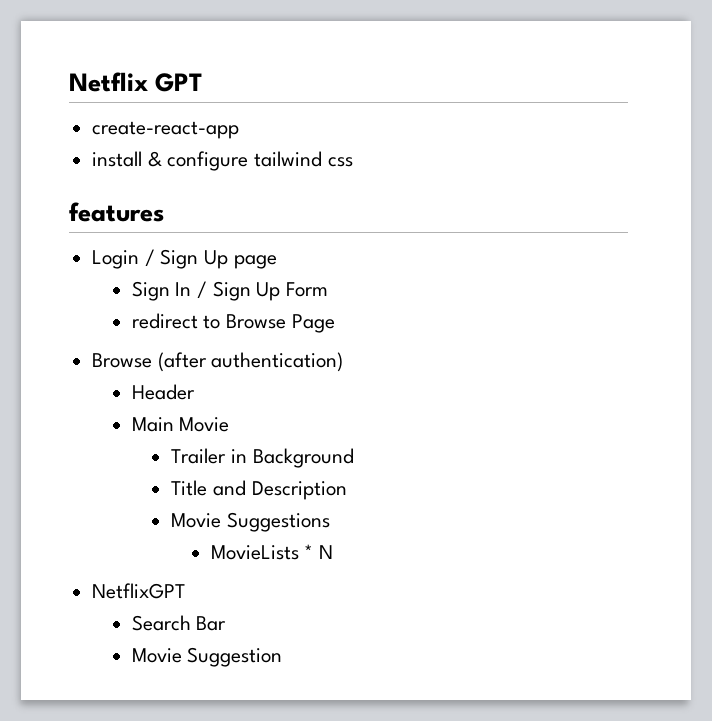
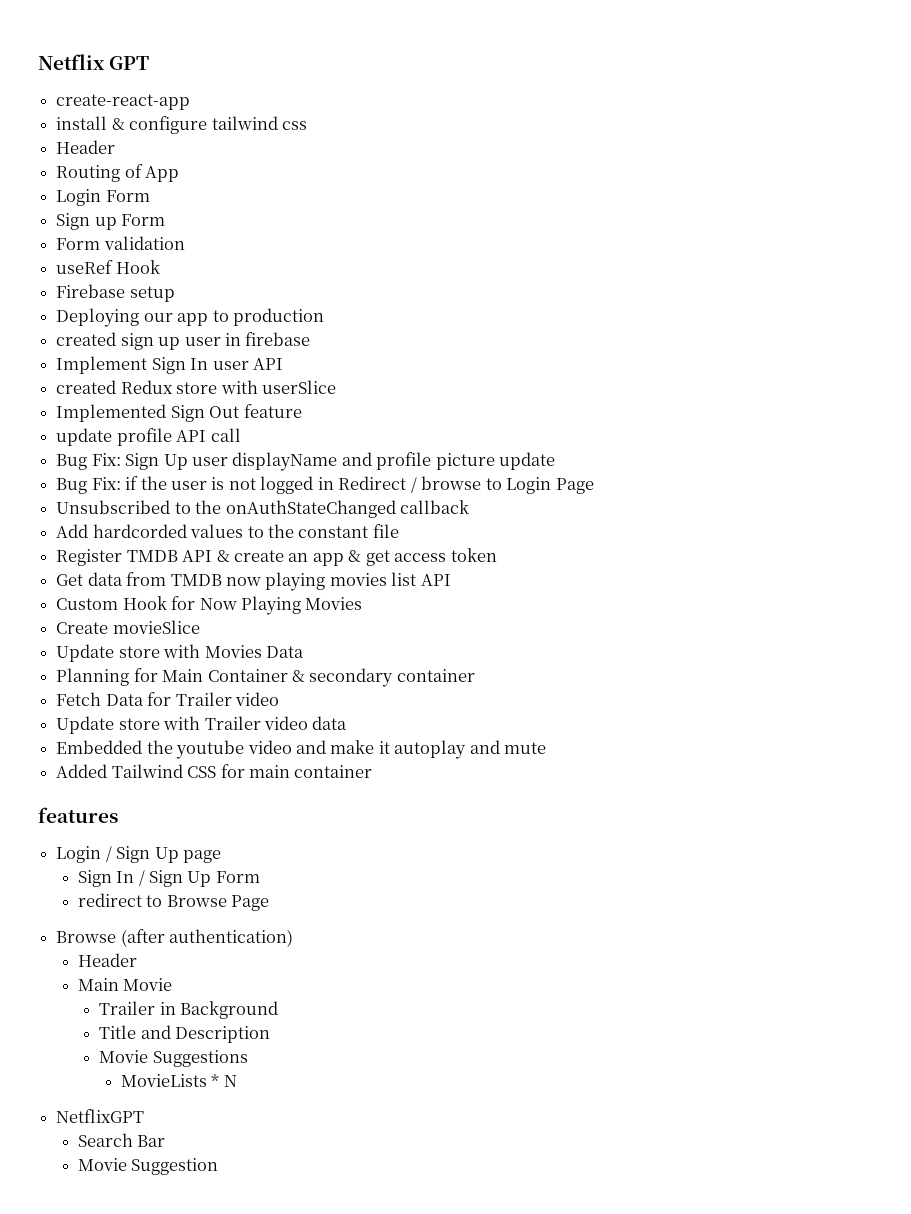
  install & configure tailwind css
+ Header
+ Routing of App
+ Login Form
+ Sign up Form
+ Form validation
+ useRef Hook
+ Firebase setup
+ Deploying our app to production
+ created sign up user in firebase
+ Implement Sign In user API
+ created Redux store with userSlice
+ Implemented Sign Out feature
+ update profile API call
+ Bug Fix: Sign Up user displayName and profile picture update
+ Bug Fix: if the user is not logged in Redirect / browse to Login Page
+ Unsubscribed to the onAuthStateChanged callback
+ Add hardcorded values to the constant file
+ Register TMDB API & create an app & get access token
+ Get data from TMDB now playing movies list API
+ Custom Hook for Now Playing Movies
+ Create movieSlice
+ Update store with Movies Data
+ Planning for Main Container & secondary container
+ Fetch Data for Trailer video
+ Update store with Trailer video data
+ Embedded the youtube video and make it autoplay and mute
+ Added Tailwind CSS for main container

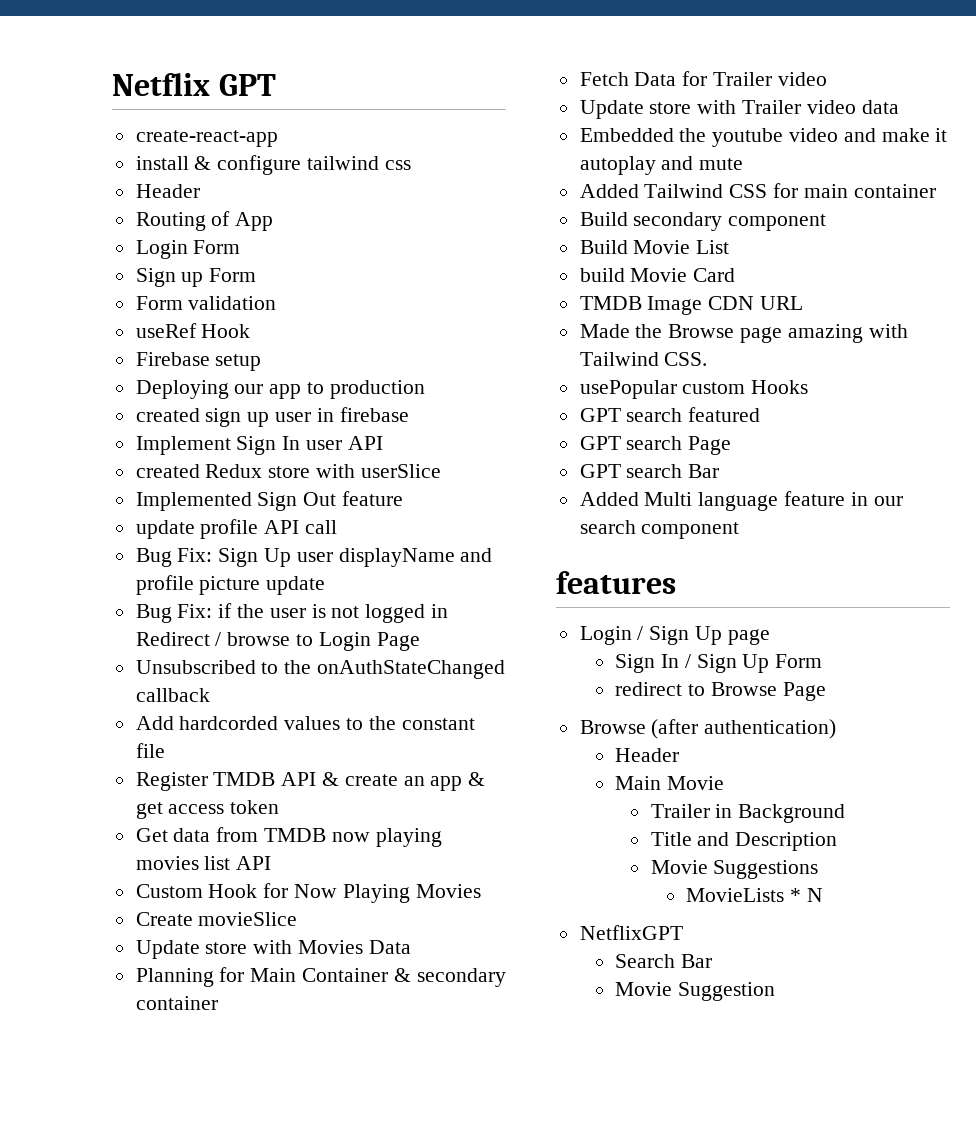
+ Build secondary component
+ Build Movie List
+ build Movie Card
+ TMDB Image CDN URL
+ Made the Browse page amazing with Tailwind CSS.
+ usePopular custom Hooks
+ GPT search featured
+ GPT search Page
+ GPT search Bar
+ Added Multi language feature in our search component

